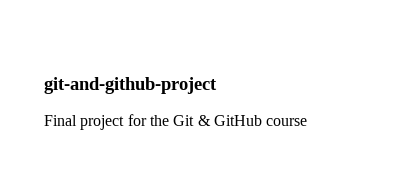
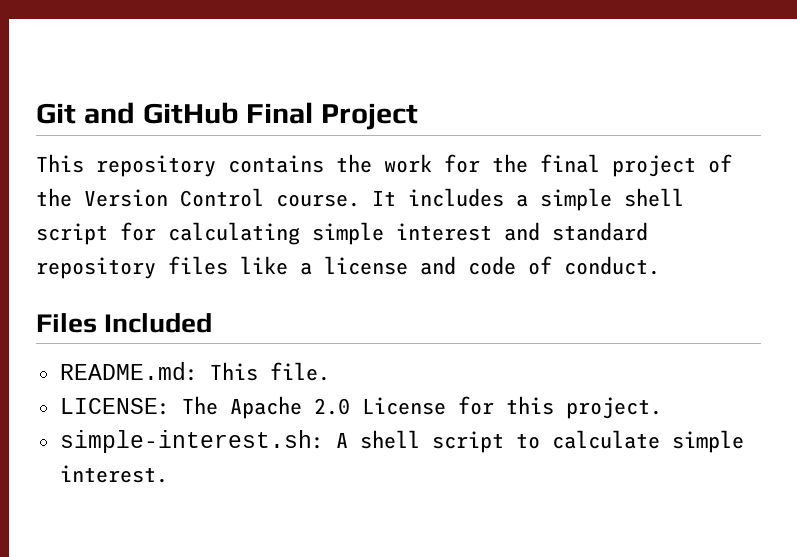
- git-and-github-project
- Final project for the Git & GitHub course
+ Git and GitHub Final Project
+ This repository contains the work for the final project of the Version Control course. It includes a simple shell script for calculating simple interest and standard repository files like a license and code of conduct.
+ Files Included
+ README.md: This file.
+ LICENSE: The Apache 2.0 License for this project.
+ simple-interest.sh: A shell script to calculate simple interest.

